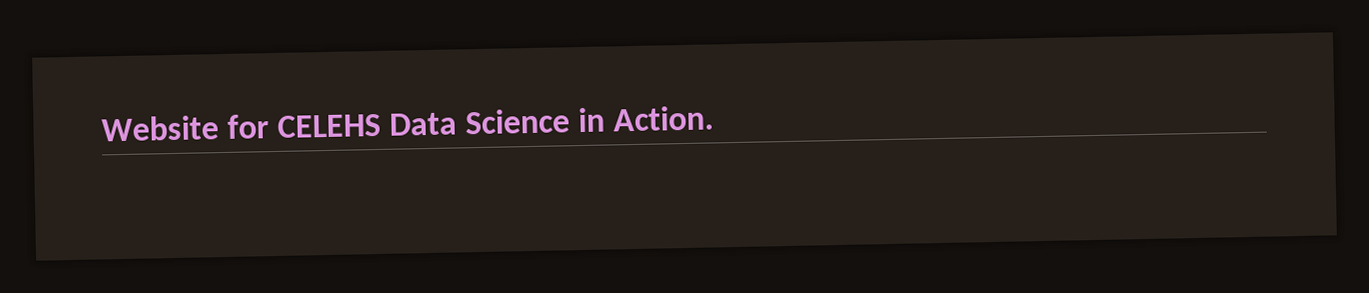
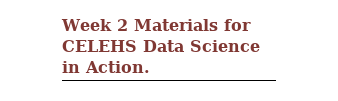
- Website for CELEHS Data Science in Action.
+ Week 2 Materials for CELEHS Data Science in Action.

